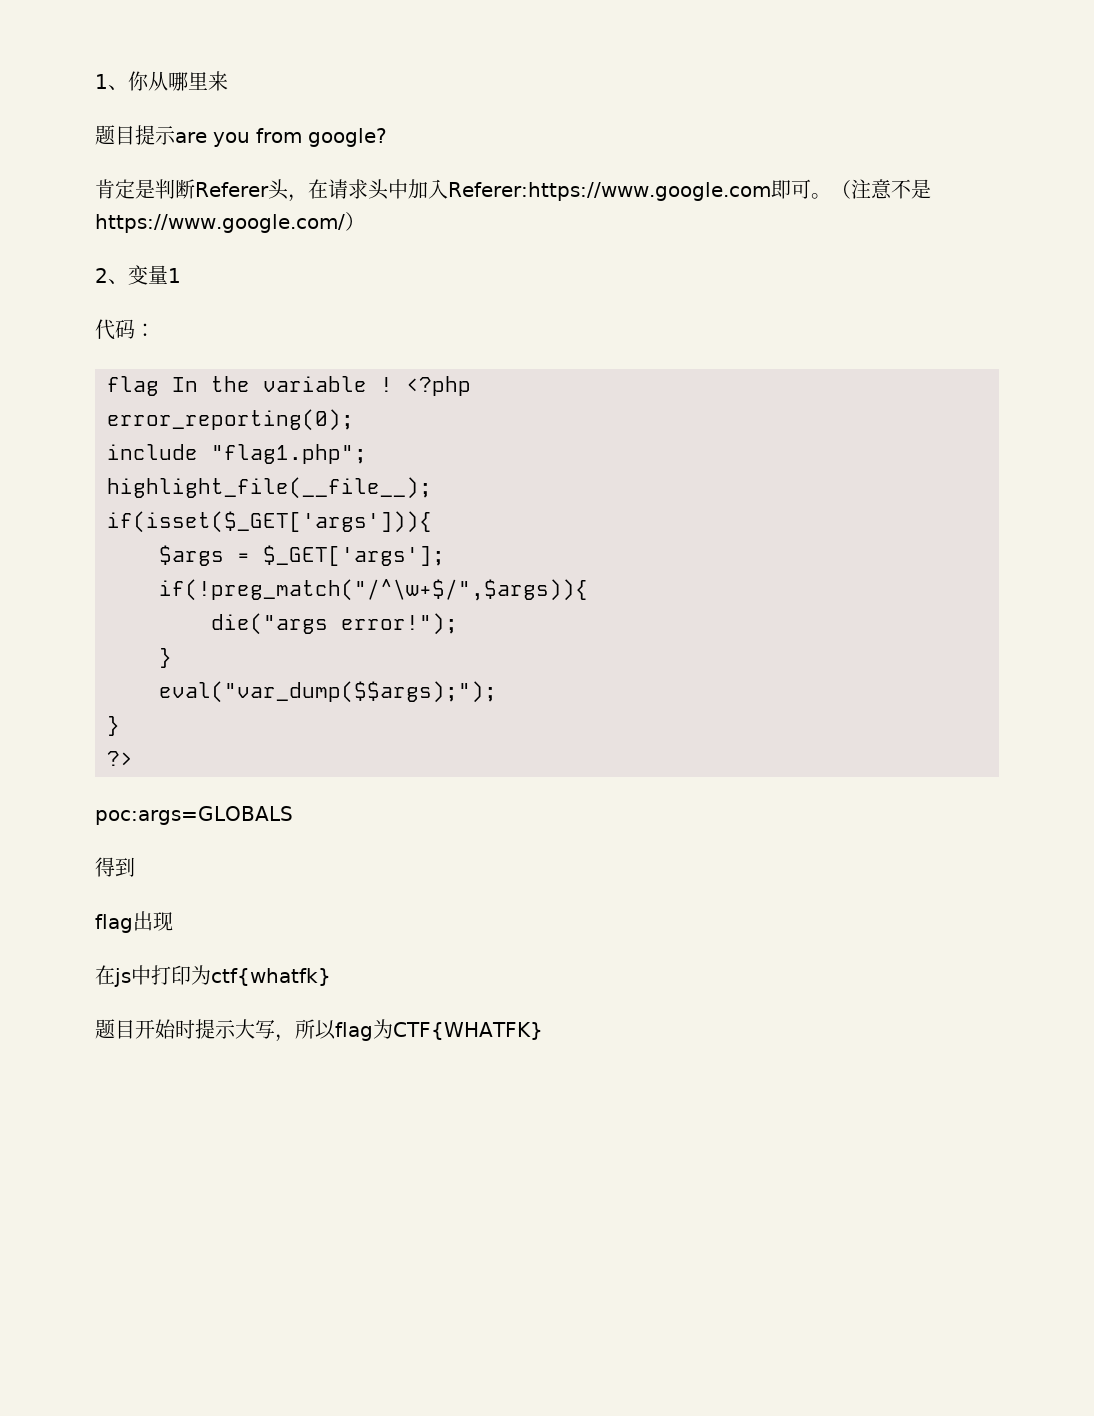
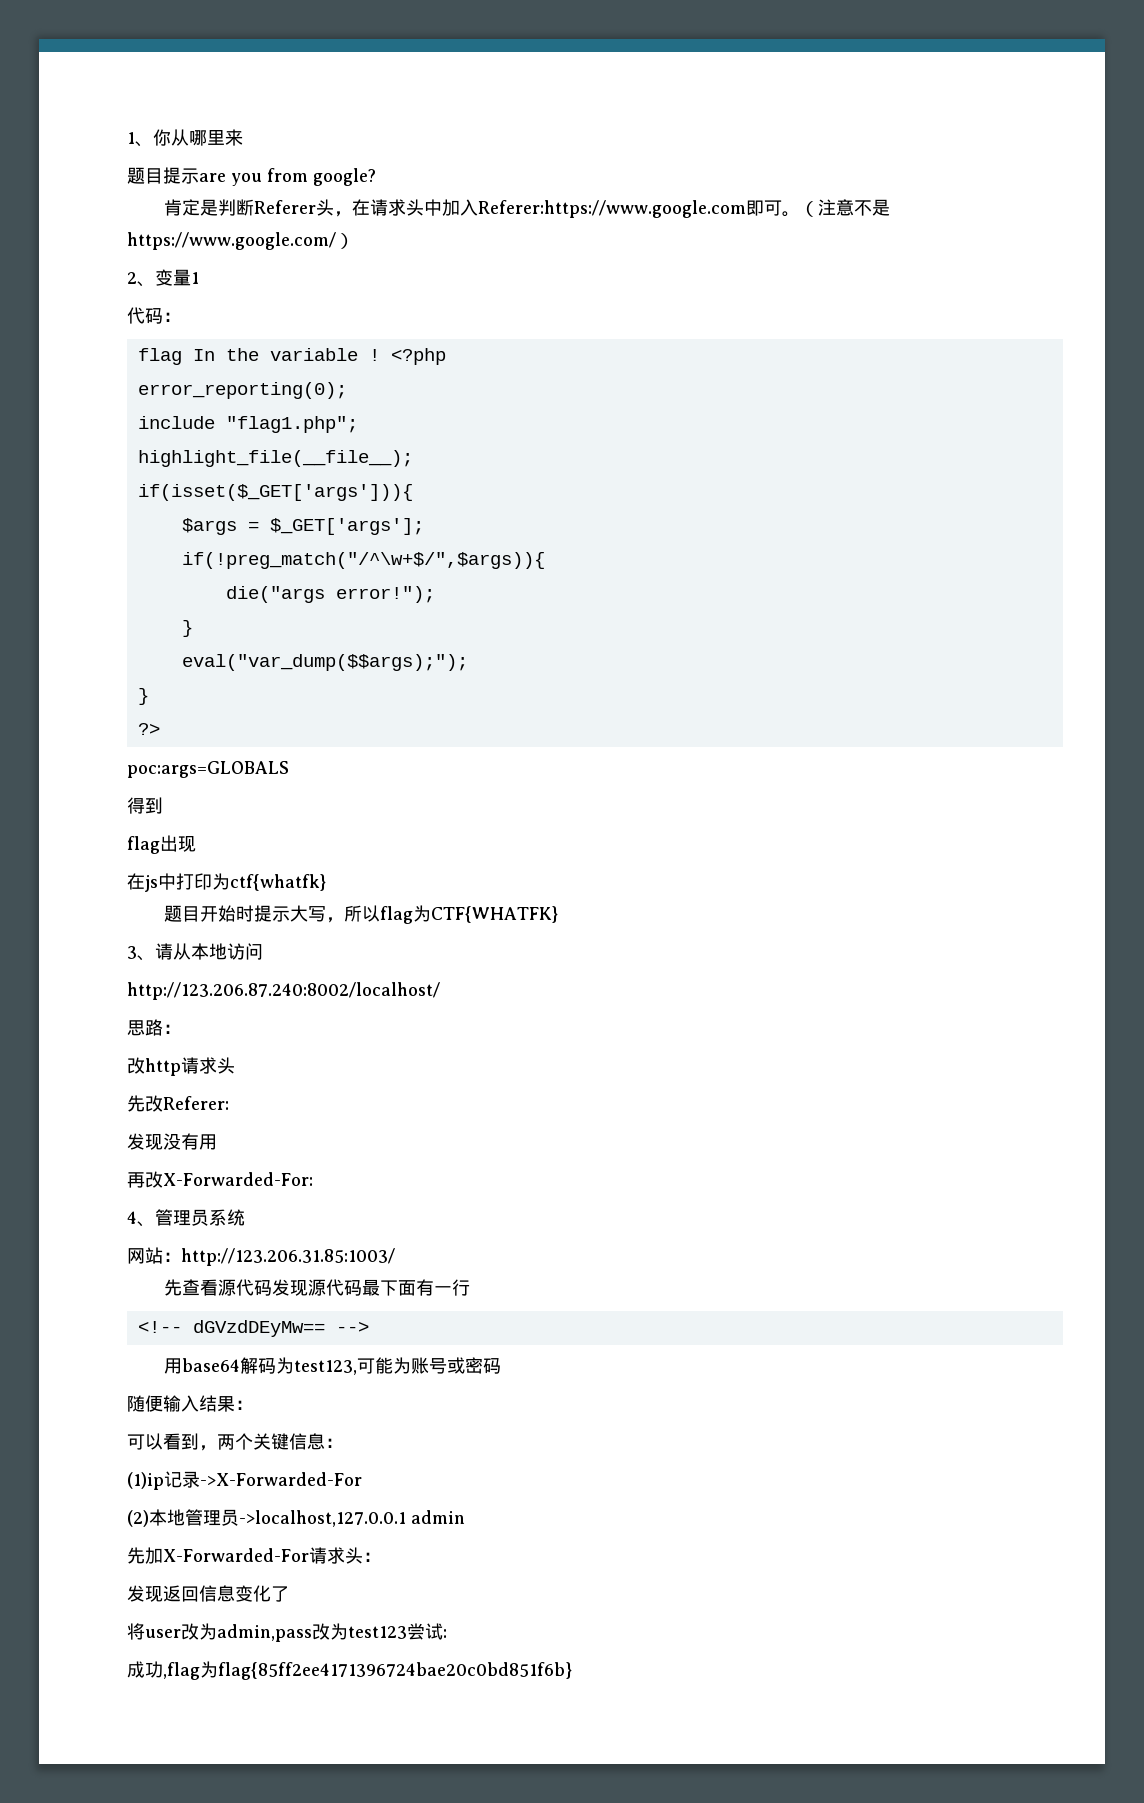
+ 3、请从本地访问
+ http://123.206.87.240:8002/localhost/
+ 思路：
+ 改http请求头
+ 先改Referer:
+ 发现没有用
+ 再改X-Forwarded-For:
+ 4、管理员系统
+ 网站：http://123.206.31.85:1003/
+ 先查看源代码发现源代码最下面有一行
+ <!-- dGVzdDEyMw== -->
+ 用base64解码为test123,可能为账号或密码
+ 随便输入结果：
+ 可以看到，两个关键信息：
+ (1)ip记录->X-Forwarded-For
+ (2)本地管理员->localhost,127.0.0.1 admin
+ 先加X-Forwarded-For请求头：
+ 发现返回信息变化了
+ 将user改为admin,pass改为test123尝试:
+ 成功,flag为flag{85ff2ee4171396724bae20c0bd851f6b}

